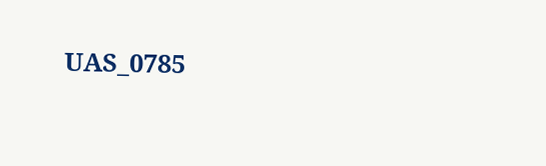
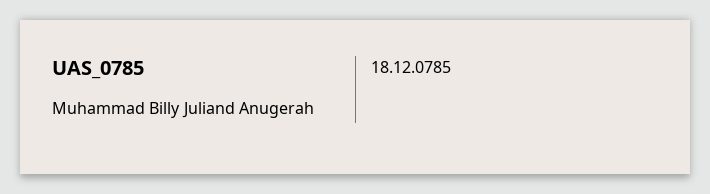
+ Muhammad Billy Juliand Anugerah 18.12.0785

